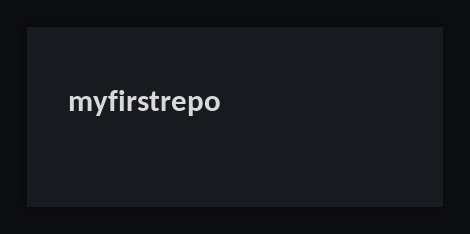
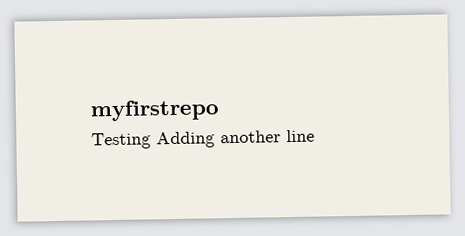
+ Testing Adding another line

